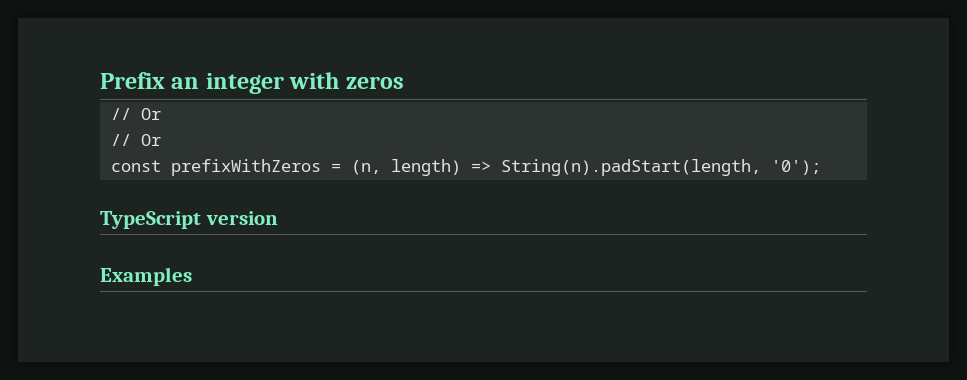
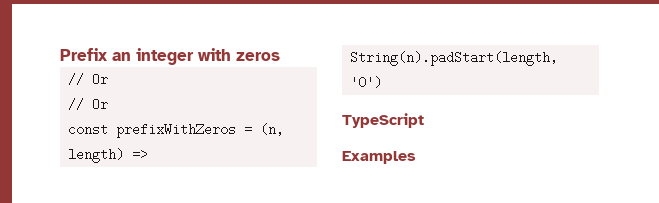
- const prefixWithZeros = (n, length) => String(n).padStart(length, '0');
+ const prefixWithZeros = (n, length) => String(n).padStart(length, '0')
- TypeScript version
+ TypeScript

